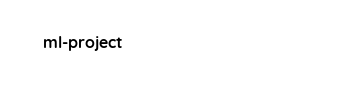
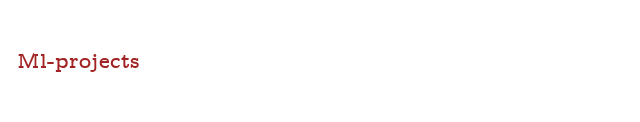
- ml-project
+ Ml-projects

